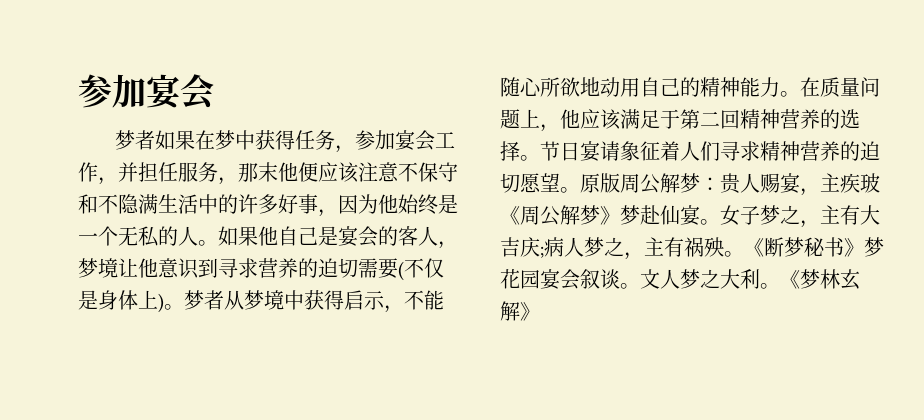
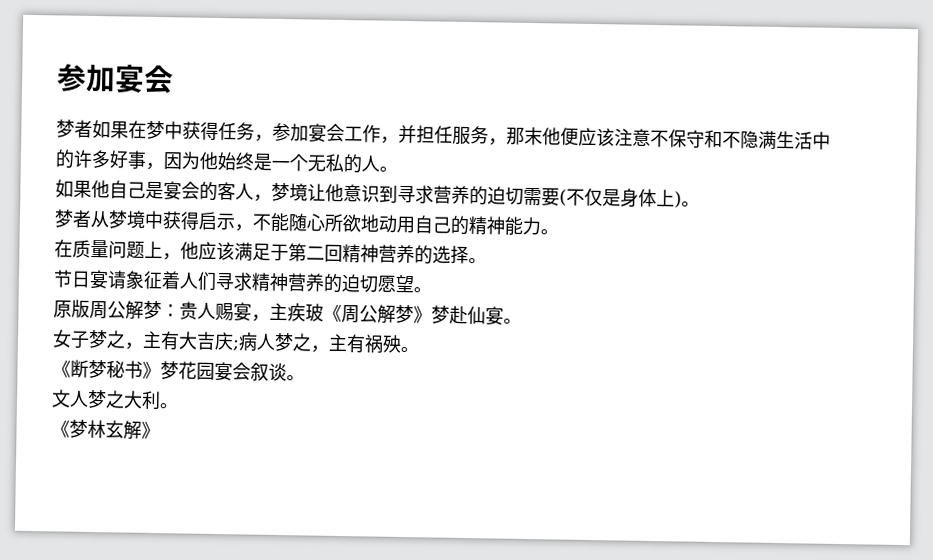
- 梦者如果在梦中获得任务，参加宴会工作，并担任服务，那末他便应该注意不保守和不隐满生活中的许多好事，因为他始终是一个无私的人。如果他自己是宴会的客人，梦境让他意识到寻求营养的迫切需要(不仅是身体上)。梦者从梦境中获得启示，不能随心所欲地动用自己的精神能力。在质量问题上，他应该满足于第二回精神营养的选择。节日宴请象征着人们寻求精神营养的迫切愿望。原版周公解梦：
+ 梦者如果在梦中获得任务，参加宴会工作，并担任服务，那末他便应该注意不保守和不隐满生活中的许多好事，因为他始终是一个无私的人。
+ 如果他自己是宴会的客人，梦境让他意识到寻求营养的迫切需要(不仅是身体上)。
+ 梦者从梦境中获得启示，不能随心所欲地动用自己的精神能力。
+ 在质量问题上，他应该满足于第二回精神营养的选择。
+ 节日宴请象征着人们寻求精神营养的迫切愿望。
+ 原版周公解梦：
- 贵人赐宴，主疾玻《周公解梦》梦赴仙宴。女子梦之，主有大吉庆;
+ 贵人赐宴，主疾玻《周公解梦》梦赴仙宴。
+ 女子梦之，主有大吉庆;
- 病人梦之，主有祸殃。《断梦秘书》梦花园宴会叙谈。文人梦之大利。《梦林玄解》
+ 病人梦之，主有祸殃。
+ 《断梦秘书》梦花园宴会叙谈。
+ 文人梦之大利。
+ 《梦林玄解》

